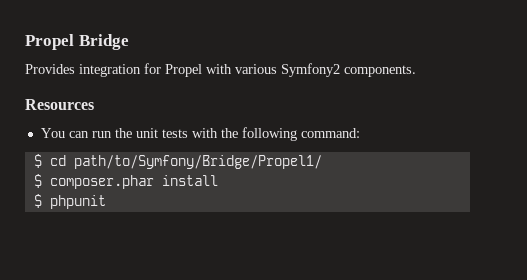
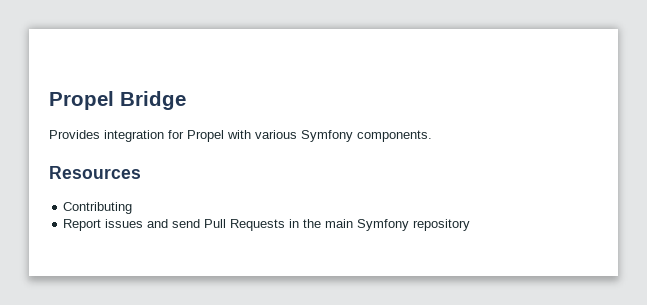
- Provides integration for Propel with various Symfony2 components.
+ Provides integration for Propel with various Symfony components.
- You can run the unit tests with the following command:
- $ cd path/to/Symfony/Bridge/Propel1/
- $ composer.phar install
- $ phpunit
+ Contributing
+ Report issues and send Pull Requests in the main Symfony repository

